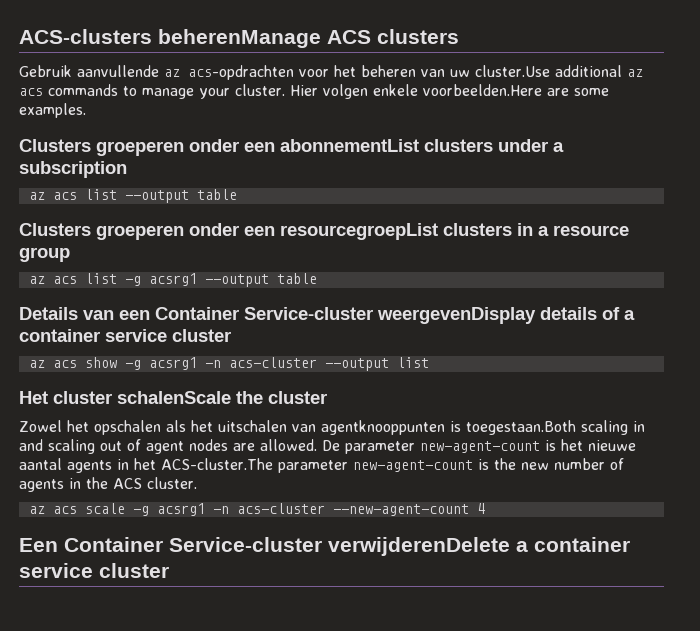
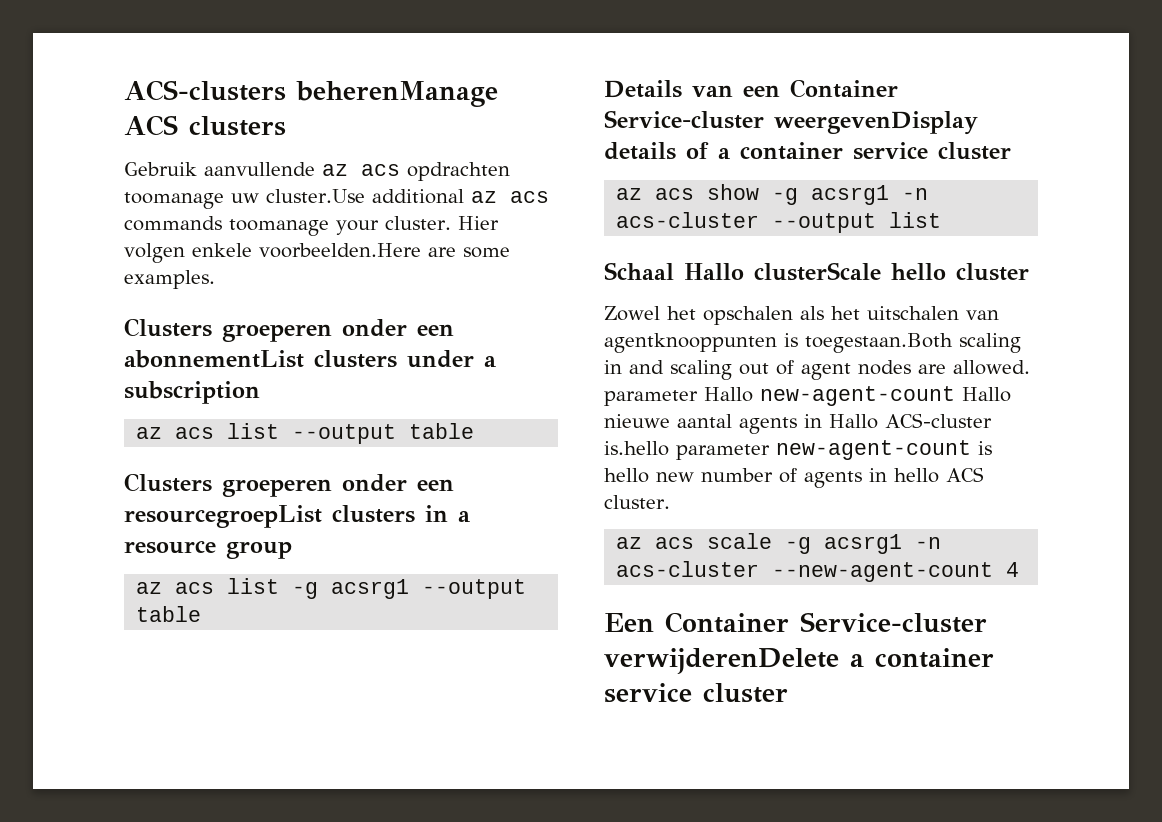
- Gebruik aanvullende az acs-opdrachten voor het beheren van uw cluster.Use additional az acs commands to manage your cluster.
+ Gebruik aanvullende az acs opdrachten toomanage uw cluster.Use additional az acs commands toomanage your cluster.
- Het cluster schalenScale the cluster
+ Schaal Hallo clusterScale hello cluster
- Zowel het opschalen als het uitschalen van agentknooppunten is toegestaan.Both scaling in and scaling out of agent nodes are allowed. De parameter new-agent-count is het nieuwe aantal agents in het ACS-cluster.The parameter new-agent-count is the new number of agents in the ACS cluster.
+ Zowel het opschalen als het uitschalen van agentknooppunten is toegestaan.Both scaling in and scaling out of agent nodes are allowed. parameter Hallo new-agent-count Hallo nieuwe aantal agents in Hallo ACS-cluster is.hello parameter new-agent-count is hello new number of agents in hello ACS cluster.

